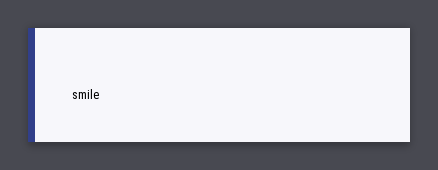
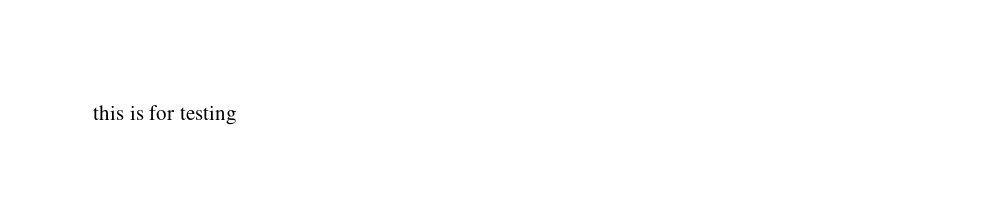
- smile
+ this is for testing

